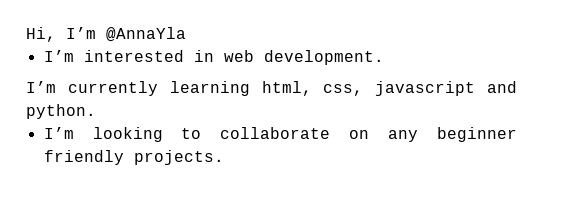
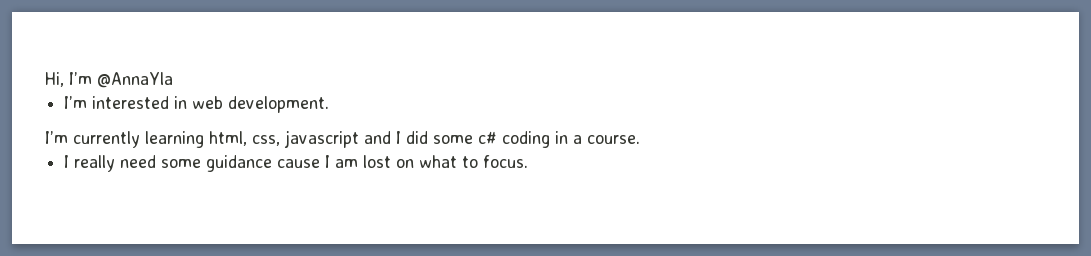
- I’m currently learning html, css, javascript and python.
- I’m looking to collaborate on any beginner friendly projects.
+ I’m currently learning html, css, javascript and I did some c# coding in a course.
+ I really need some guidance cause I am lost on what to focus.

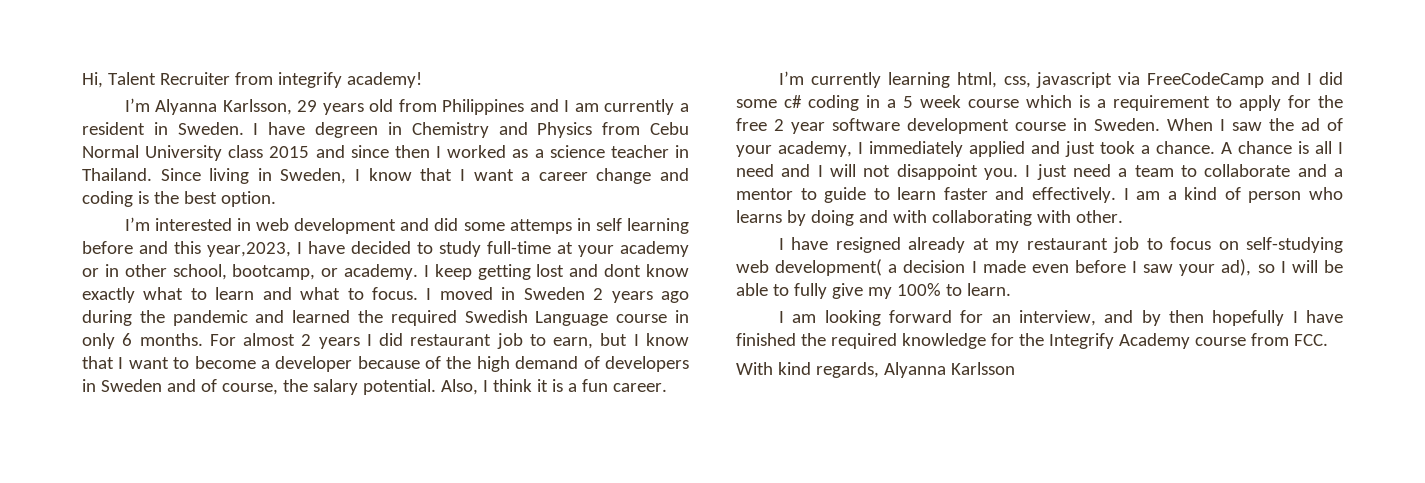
- Hi, I’m @AnnaYla
- I’m interested in web development.
+ Hi, Talent Recruiter from integrify academy!
+ I’m Alyanna Karlsson, 29 years old from Philippines and I am currently a resident in Sweden. I have degreen in Chemistry and Physics from Cebu Normal University class 2015 and since then I worked as a science teacher in Thailand. Since living in Sweden, I know that I want a career change and coding is the best option.
+ I’m interested in web development and did some attemps in self learning before and this year,2023, I have decided to study full-time at your academy or in other school, bootcamp, or academy. I keep getting lost and dont know exactly what to learn and what to focus. I moved in Sweden 2 years ago during the pandemic and learned the required Swedish Language course in only 6 months. For almost 2 years I did restaurant job to earn, but I know that I want to become a developer because of the high demand of developers in Sweden and of course, the salary potential. Also, I think it is a fun career.
- I’m currently learning html, css, javascript and I did some c# coding in a course.
- I really need some guidance cause I am lost on what to focus.
+ I’m currently learning html, css, javascript via FreeCodeCamp and I did some c# coding in a 5 week course which is a requirement to apply for the free 2 year software development course in Sweden. When I saw the ad of your academy, I immediately applied and just took a chance. A chance is all I need and I will not disappoint you. I just need a team to collaborate and a mentor to guide to learn faster and effectively. I am a kind of person who learns by doing and with collaborating with other.
+ I have resigned already at my restaurant job to focus on self-studying web development( a decision I made even before I saw your ad), so I will be able to fully give my 100% to learn.
+ I am looking forward for an interview, and by then hopefully I have finished the required knowledge for the Integrify Academy course from FCC.
+ With kind regards, Alyanna Karlsson

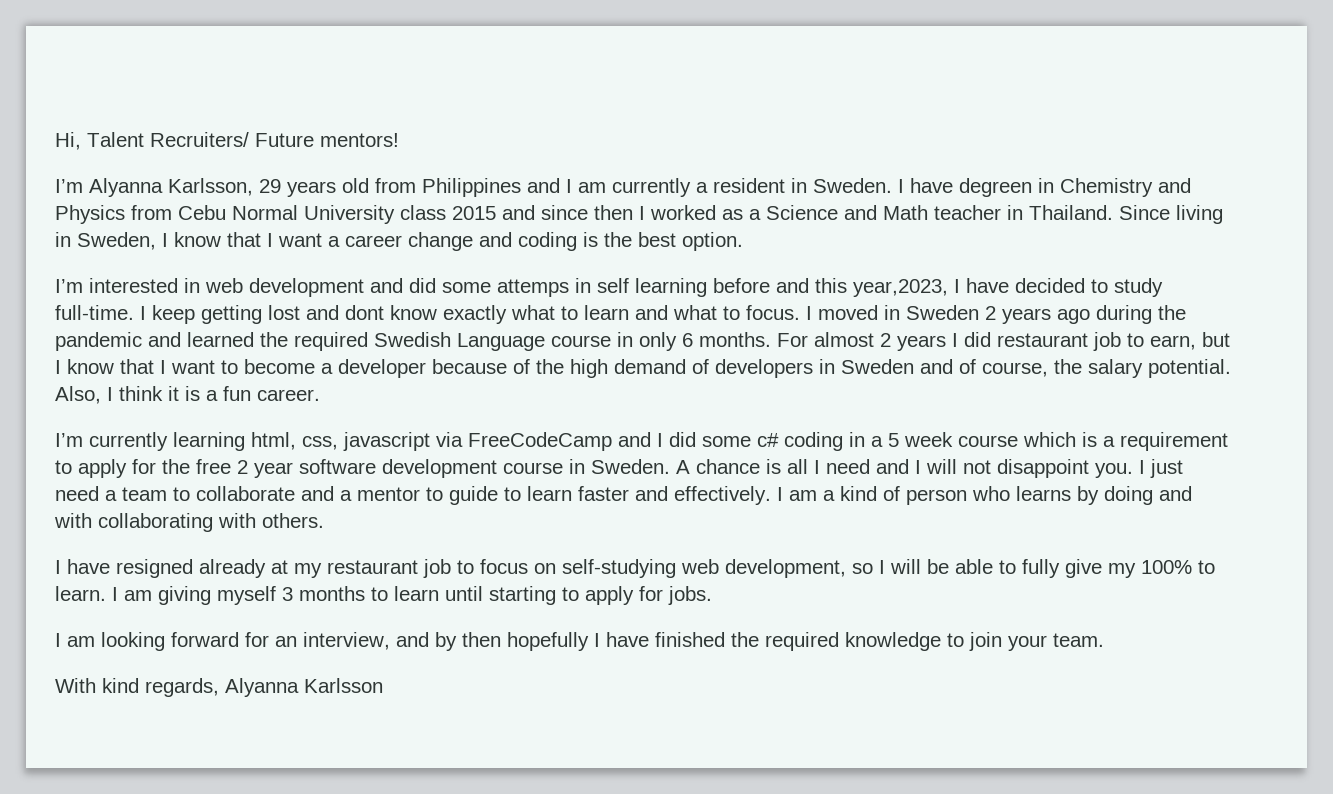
- Hi, Talent Recruiter from integrify academy!
+ Hi, Talent Recruiters/ Future mentors!
- I have degreen in Chemistry and Physics from Cebu Normal University class 2015 and since then I worked as a science teacher in Thailand.
+ I have degreen in Chemistry and Physics from Cebu Normal University class 2015 and since then I worked as a Science and Math teacher in Thailand.
- I’m interested in web development and did some attemps in self learning before and this year,2023, I have decided to study full-time at your academy or in other school, bootcamp, or academy.
+ I’m interested in web development and did some attemps in self learning before and this year,2023, I have decided to study full-time.
- When I saw the ad of your academy, I immediately applied and just took a chance.
- I am a kind of person who learns by doing and with collaborating with other.
+ I am a kind of person who learns by doing and with collaborating with others.
- I have resigned already at my restaurant job to focus on self-studying web development( a decision I made even before I saw your ad), so I will be able to fully give my 100% to learn.
+ I have resigned already at my restaurant job to focus on self-studying web development, so I will be able to fully give my 100% to learn. I am giving myself 3 months to learn until starting to apply for jobs.
- I am looking forward for an interview, and by then hopefully I have finished the required knowledge for the Integrify Academy course from FCC.
+ I am looking forward for an interview, and by then hopefully I have finished the required knowledge to join your team.

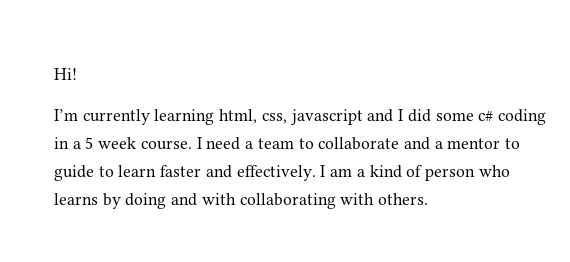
- Hi, Talent Recruiters/ Future mentors!
- I’m Alyanna Karlsson, 29 years old from Philippines and I am currently a resident in Sweden. I have degreen in Chemistry and Physics from Cebu Normal University class 2015 and since then I worked as a Science and Math teacher in Thailand. Since living in Sweden, I know that I want a career change and coding is the best option.
- I’m interested in web development and did some attemps in self learning before and this year,2023, I have decided to study full-time. I keep getting lost and dont know exactly what to learn and what to focus. I moved in Sweden 2 years ago during the pandemic and learned the required Swedish Language course in only 6 months. For almost 2 years I did restaurant job to earn, but I know that I want to become a developer because of the high demand of developers in Sweden and of course, the salary potential. Also, I think it is a fun career.
+ Hi!
- I’m currently learning html, css, javascript via FreeCodeCamp and I did some c# coding in a 5 week course which is a requirement to apply for the free 2 year software development course in Sweden. A chance is all I need and I will not disappoint you. I just need a team to collaborate and a mentor to guide to learn faster and effectively.
+ I’m currently learning html, css, javascript and I did some c# coding in a 5 week course. I need a team to collaborate and a mentor to guide to learn faster and effectively.
- I have resigned already at my restaurant job to focus on self-studying web development, so I will be able to fully give my 100% to learn. I am giving myself 3 months to learn until starting to apply for jobs.
- I am looking forward for an interview, and by then hopefully I have finished the required knowledge to join your team.
- With kind regards, Alyanna Karlsson

